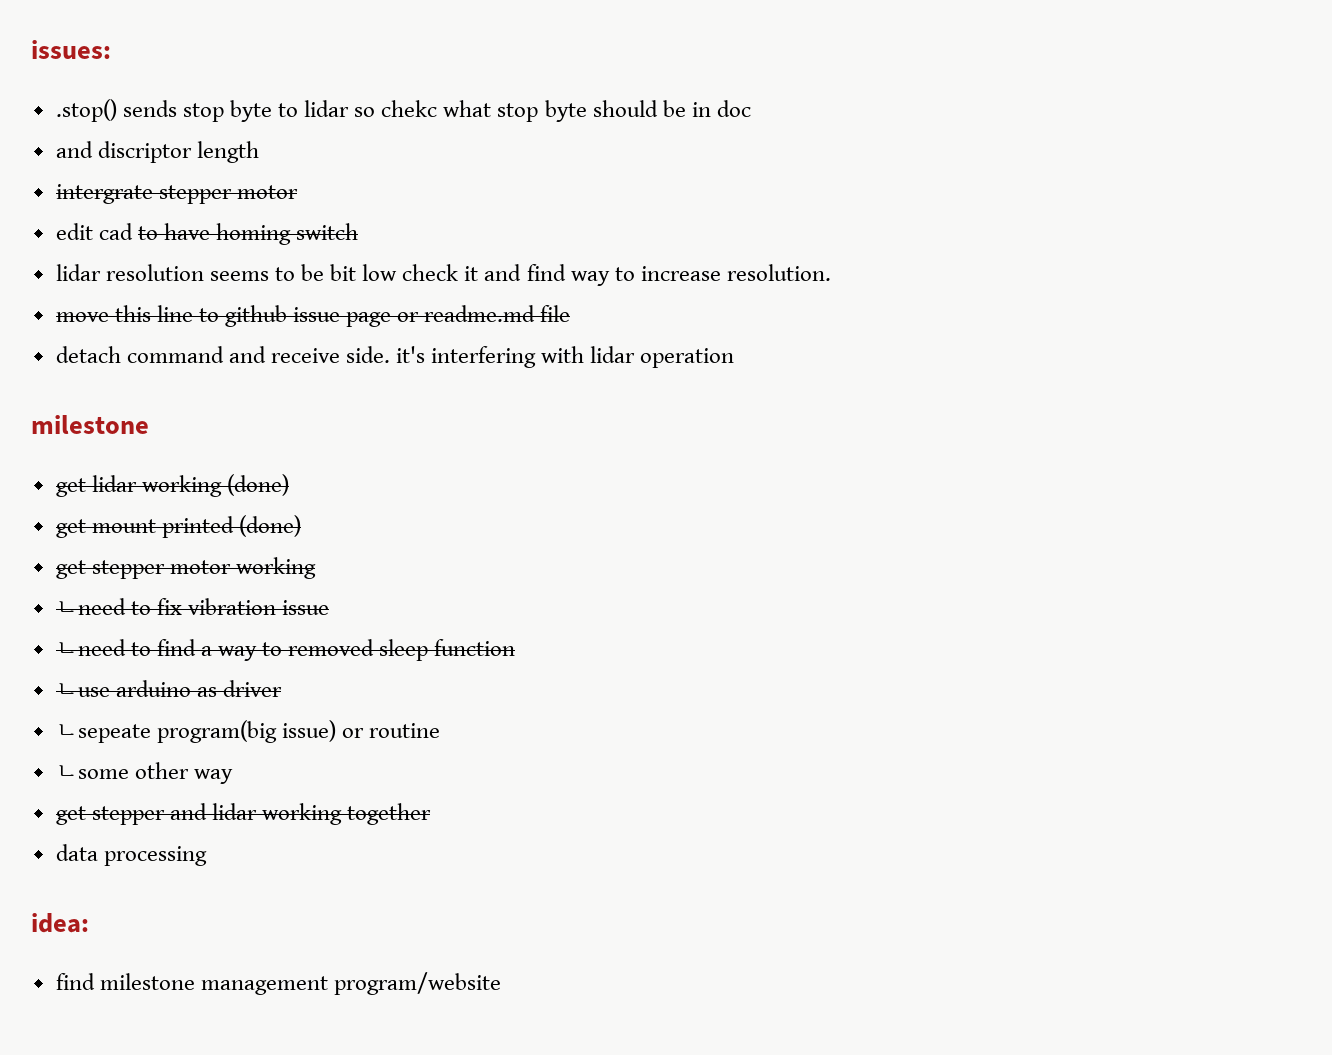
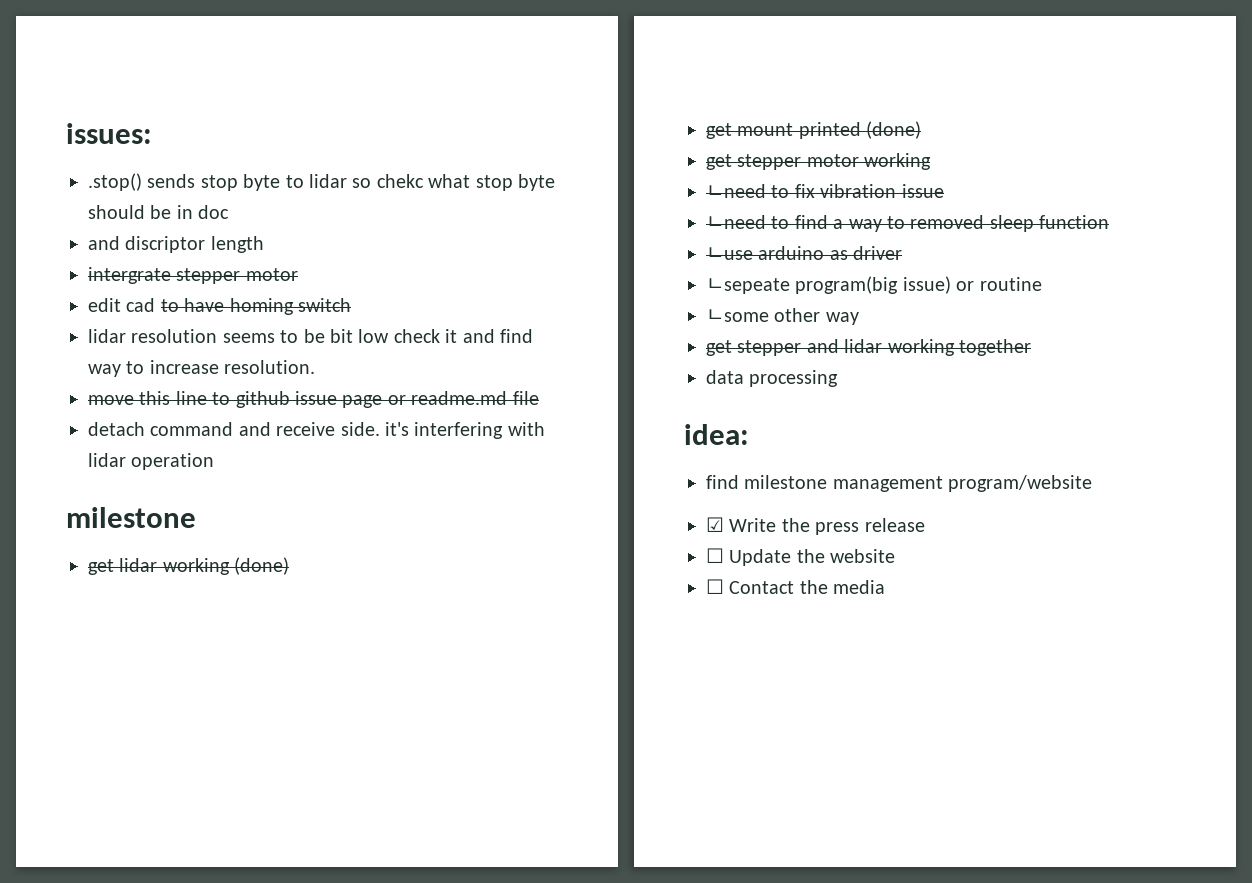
+ ☑ Write the press release
+ ☐ Update the website
+ ☐ Contact the media

